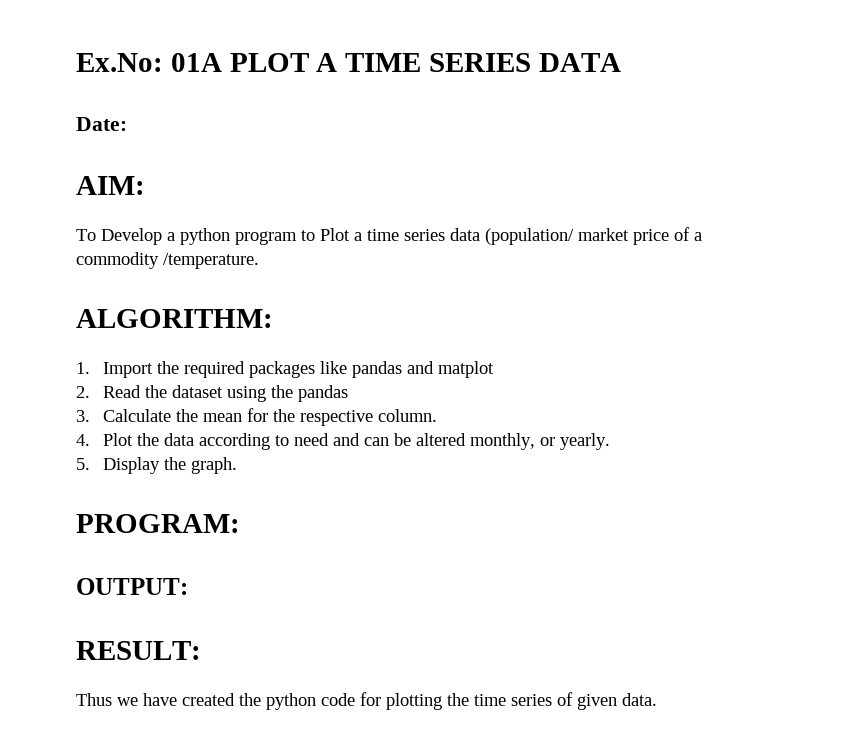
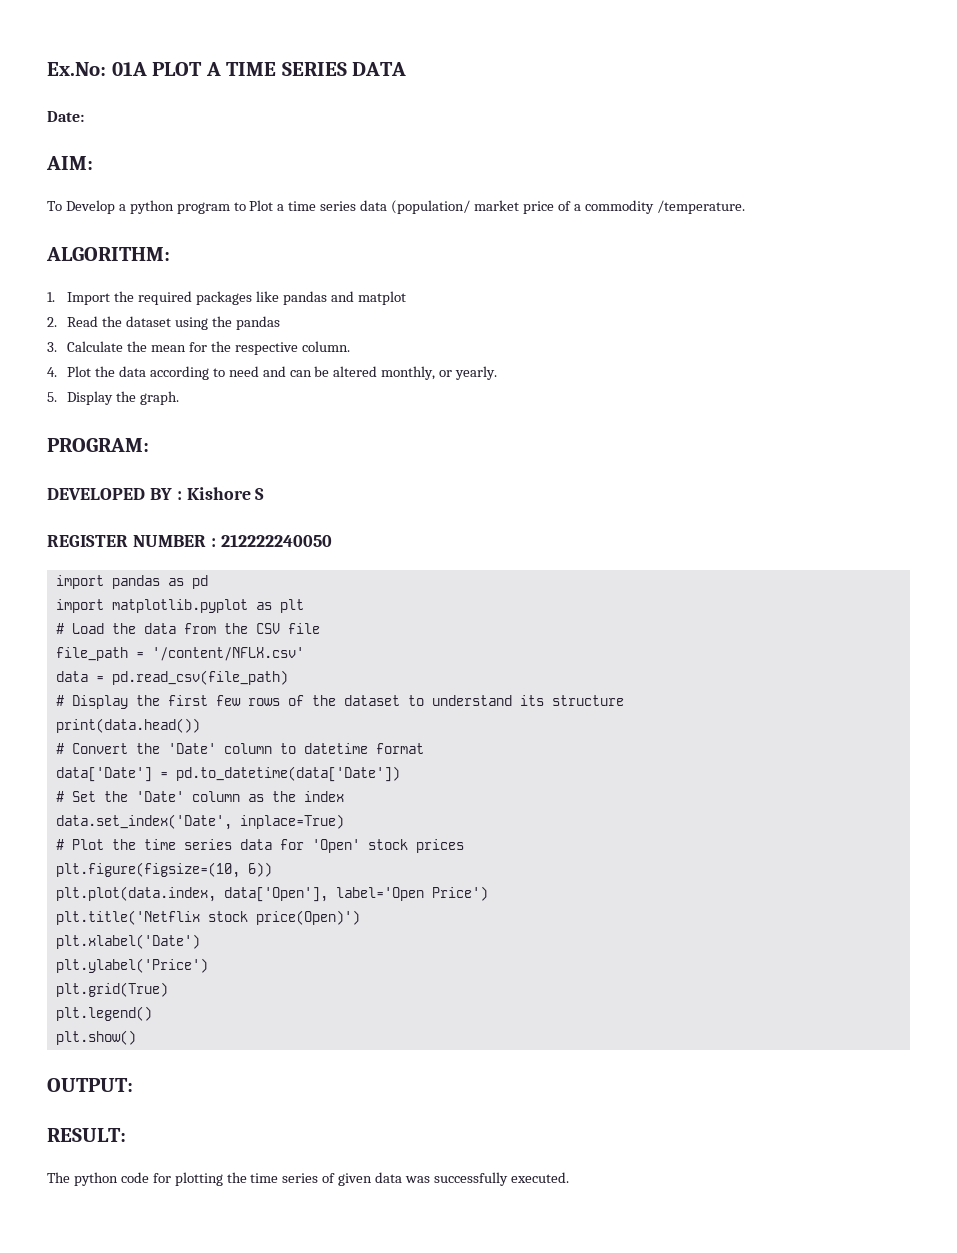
+ DEVELOPED BY : Kishore S
+ REGISTER NUMBER : 212222240050
+ import pandas as pd
+ import matplotlib.pyplot as plt
+ # Load the data from the CSV file
+ file_path = '/content/NFLX.csv'
+ data = pd.read_csv(file_path)
+ # Display the first few rows of the dataset to understand its structure
+ print(data.head())
+ # Convert the 'Date' column to datetime format
+ data['Date'] = pd.to_datetime(data['Date'])
+ # Set the 'Date' column as the index
+ data.set_index('Date', inplace=True)
+ # Plot the time series data for 'Open' stock prices
+ plt.figure(figsize=(10, 6))
+ plt.plot(data.index, data['Open'], label='Open Price')
+ plt.title('Netflix stock price(Open)')
+ plt.xlabel('Date')
+ plt.ylabel('Price')
+ plt.grid(True)
+ plt.legend()
+ plt.show()
  OUTPUT:
  RESULT:
- Thus we have created the python code for plotting the time series of given data.
+ The python code for plotting the time series of given data was successfully executed.

